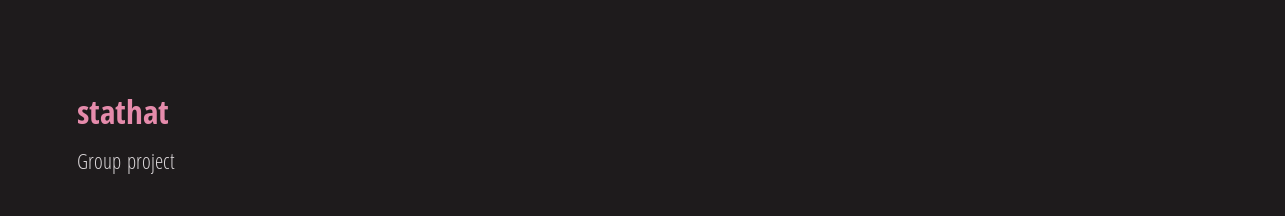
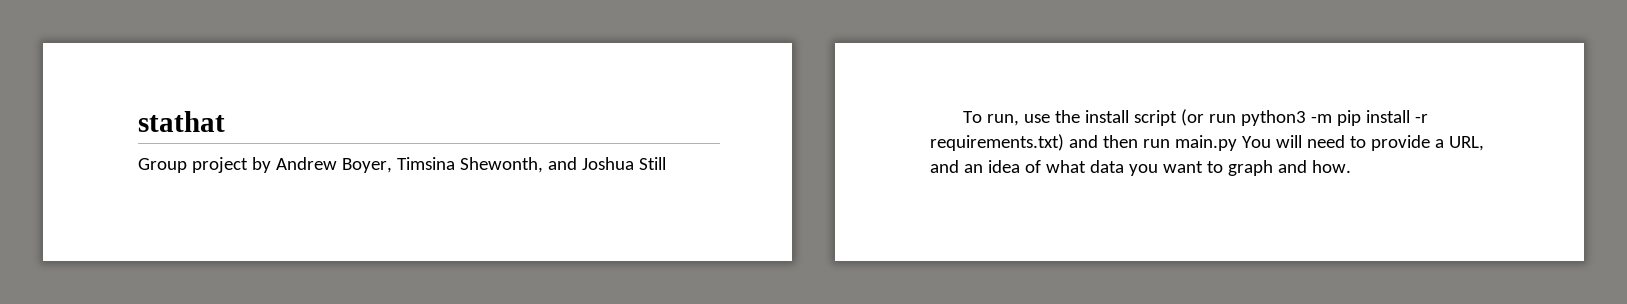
- Group project
+ Group project by Andrew Boyer, Timsina Shewonth, and Joshua Still
+ To run, use the install script (or run python3 -m pip install -r requirements.txt) and then run main.py You will need to provide a URL, and an idea of what data you want to graph and how.

